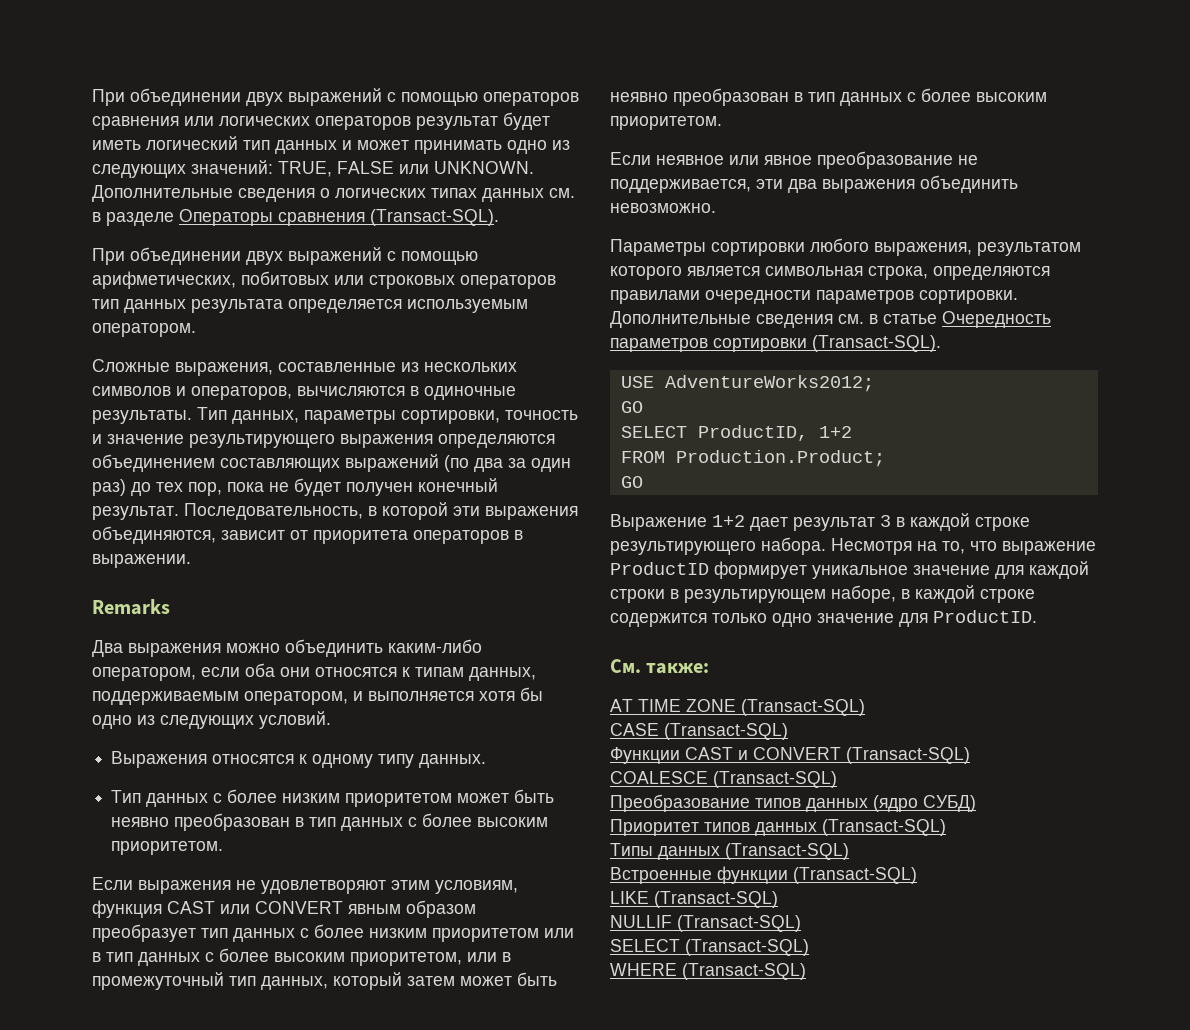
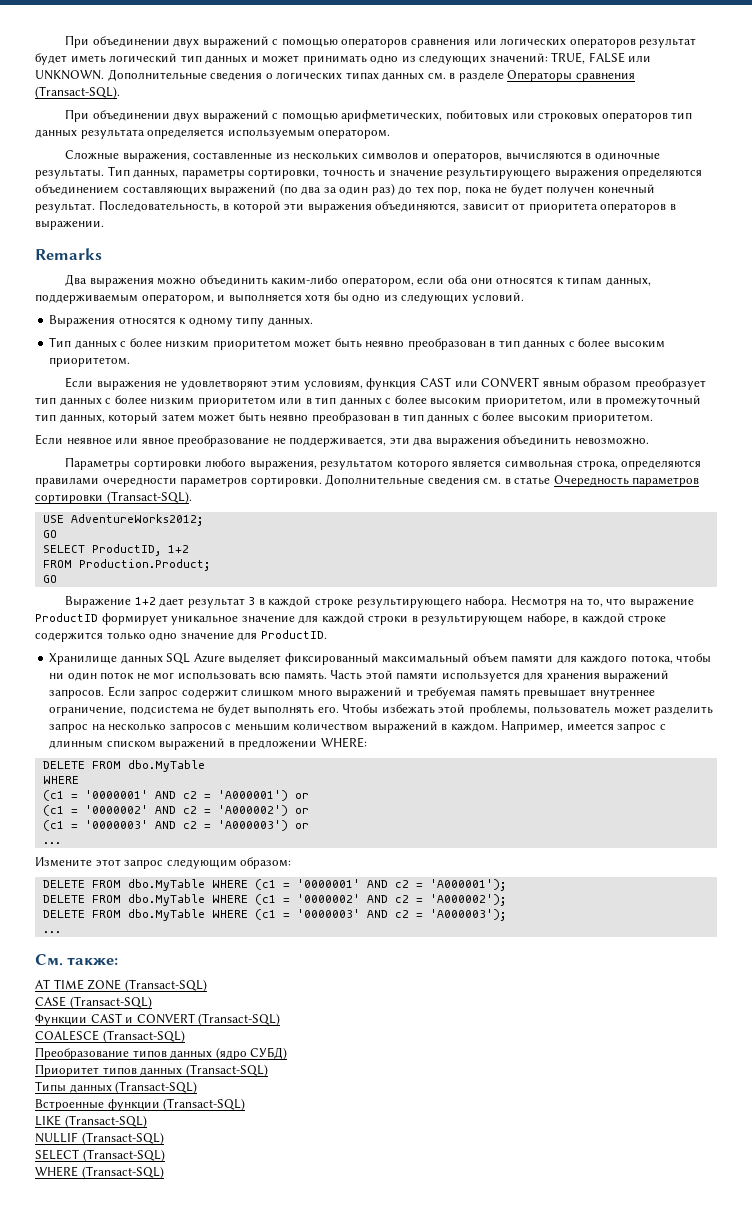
+ Хранилище данных SQL Azure выделяет фиксированный максимальный объем памяти для каждого потока, чтобы ни один поток не мог использовать всю память. Часть этой памяти используется для хранения выражений запросов. Если запрос содержит слишком много выражений и требуемая память превышает внутреннее ограничение, подсистема не будет выполнять его. Чтобы избежать этой проблемы, пользователь может разделить запрос на несколько запросов с меньшим количеством выражений в каждом. Например, имеется запрос с длинным списком выражений в предложении WHERE:
+ DELETE FROM dbo.MyTable
+ WHERE
+ (c1 = '0000001' AND c2 = 'A000001') or
+ (c1 = '0000002' AND c2 = 'A000002') or
+ (c1 = '0000003' AND c2 = 'A000003') or
+ ...
+ Измените этот запрос следующим образом:
+ DELETE FROM dbo.MyTable WHERE (c1 = '0000001' AND c2 = 'A000001');
+ DELETE FROM dbo.MyTable WHERE (c1 = '0000002' AND c2 = 'A000002');
+ DELETE FROM dbo.MyTable WHERE (c1 = '0000003' AND c2 = 'A000003');
+ ...

